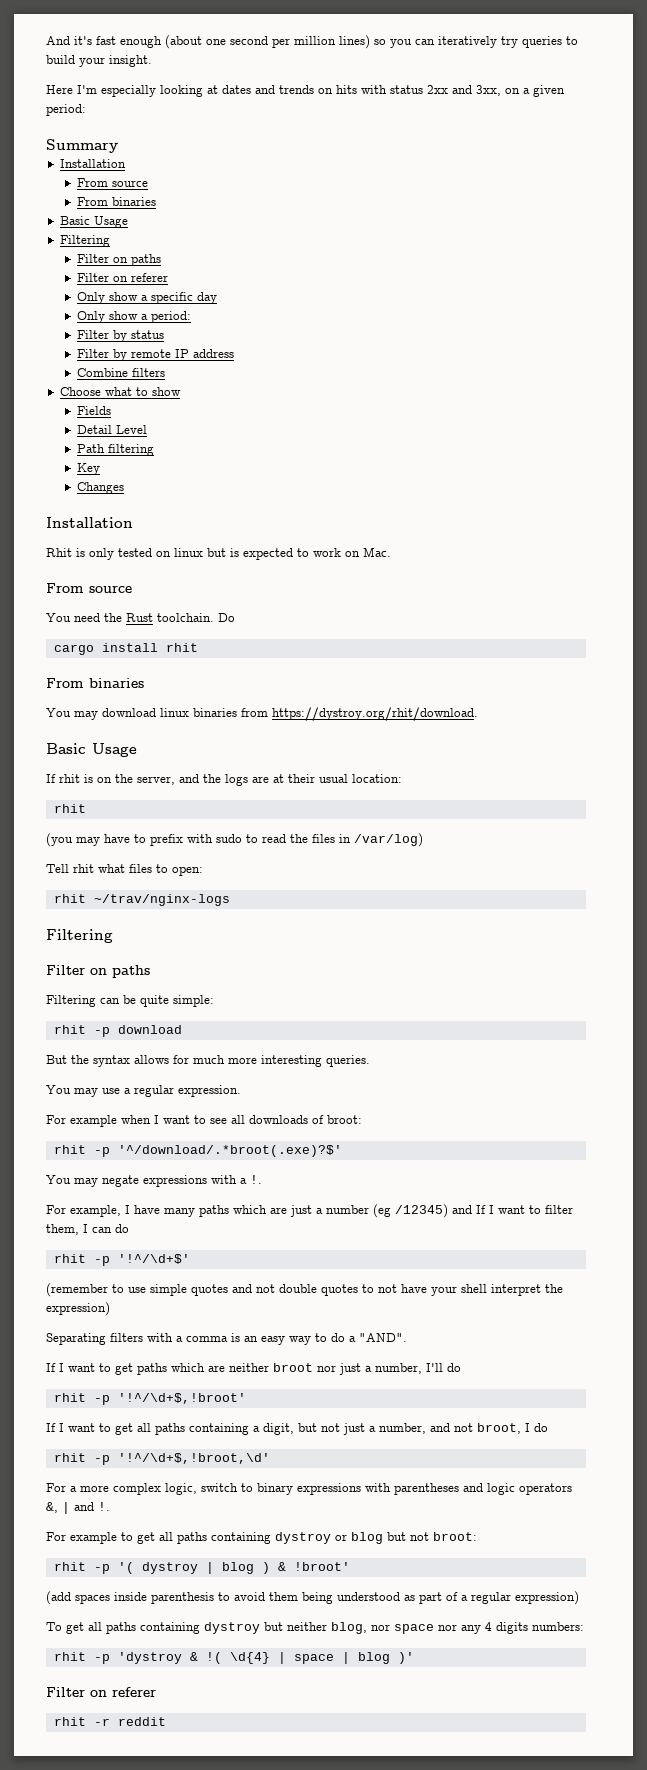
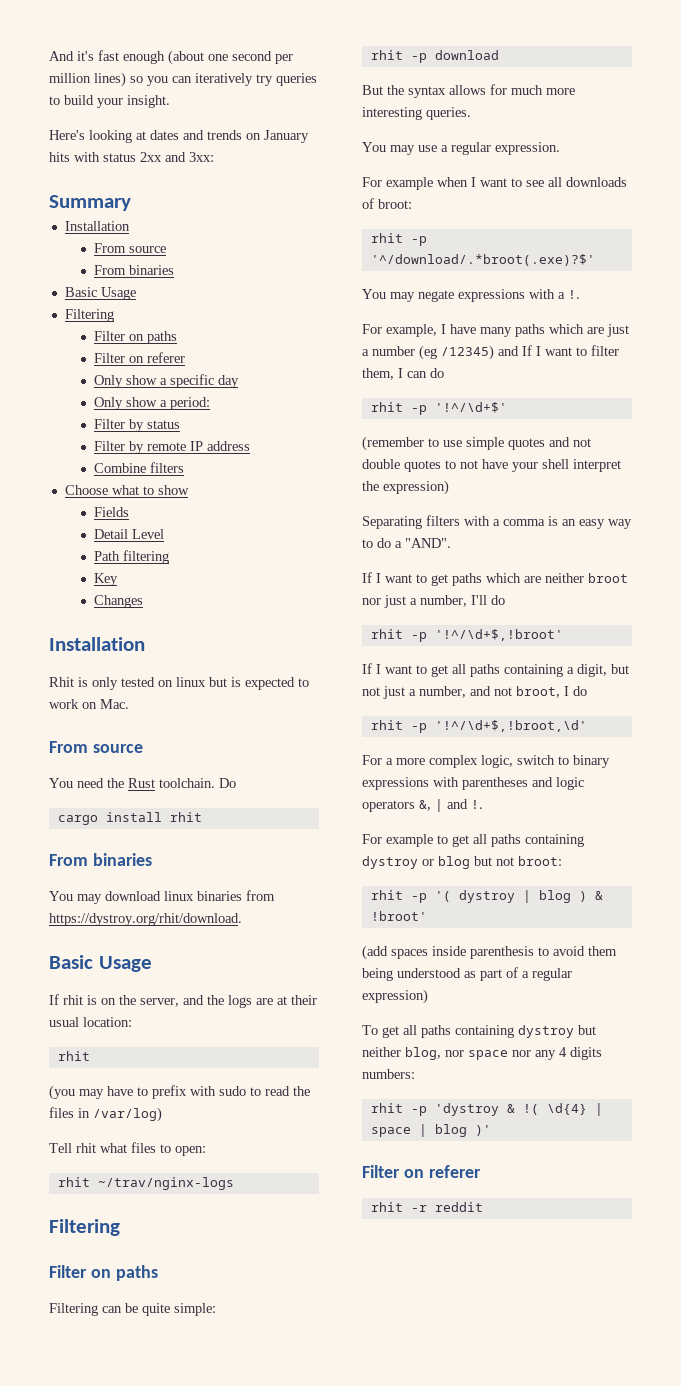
- Here I'm especially looking at dates and trends on hits with status 2xx and 3xx, on a given period:
+ Here's looking at dates and trends on January hits with status 2xx and 3xx:

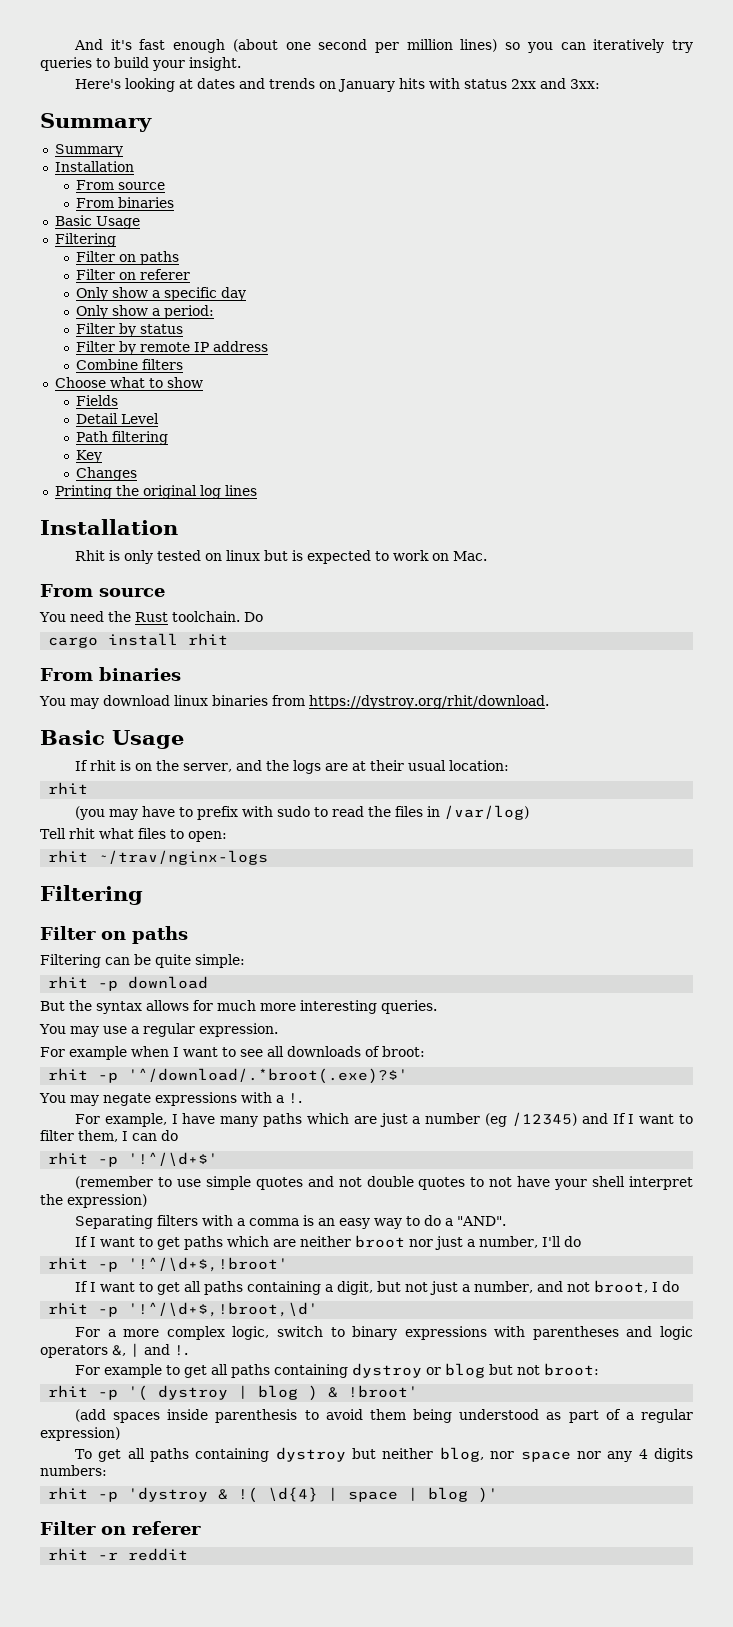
  Here's looking at dates and trends on January hits with status 2xx and 3xx:
+ Summary
+ Printing the original log lines

